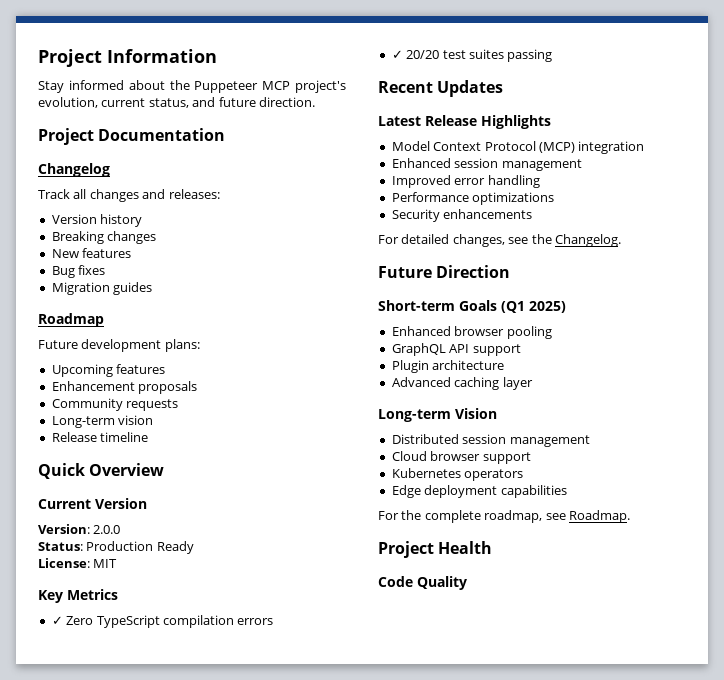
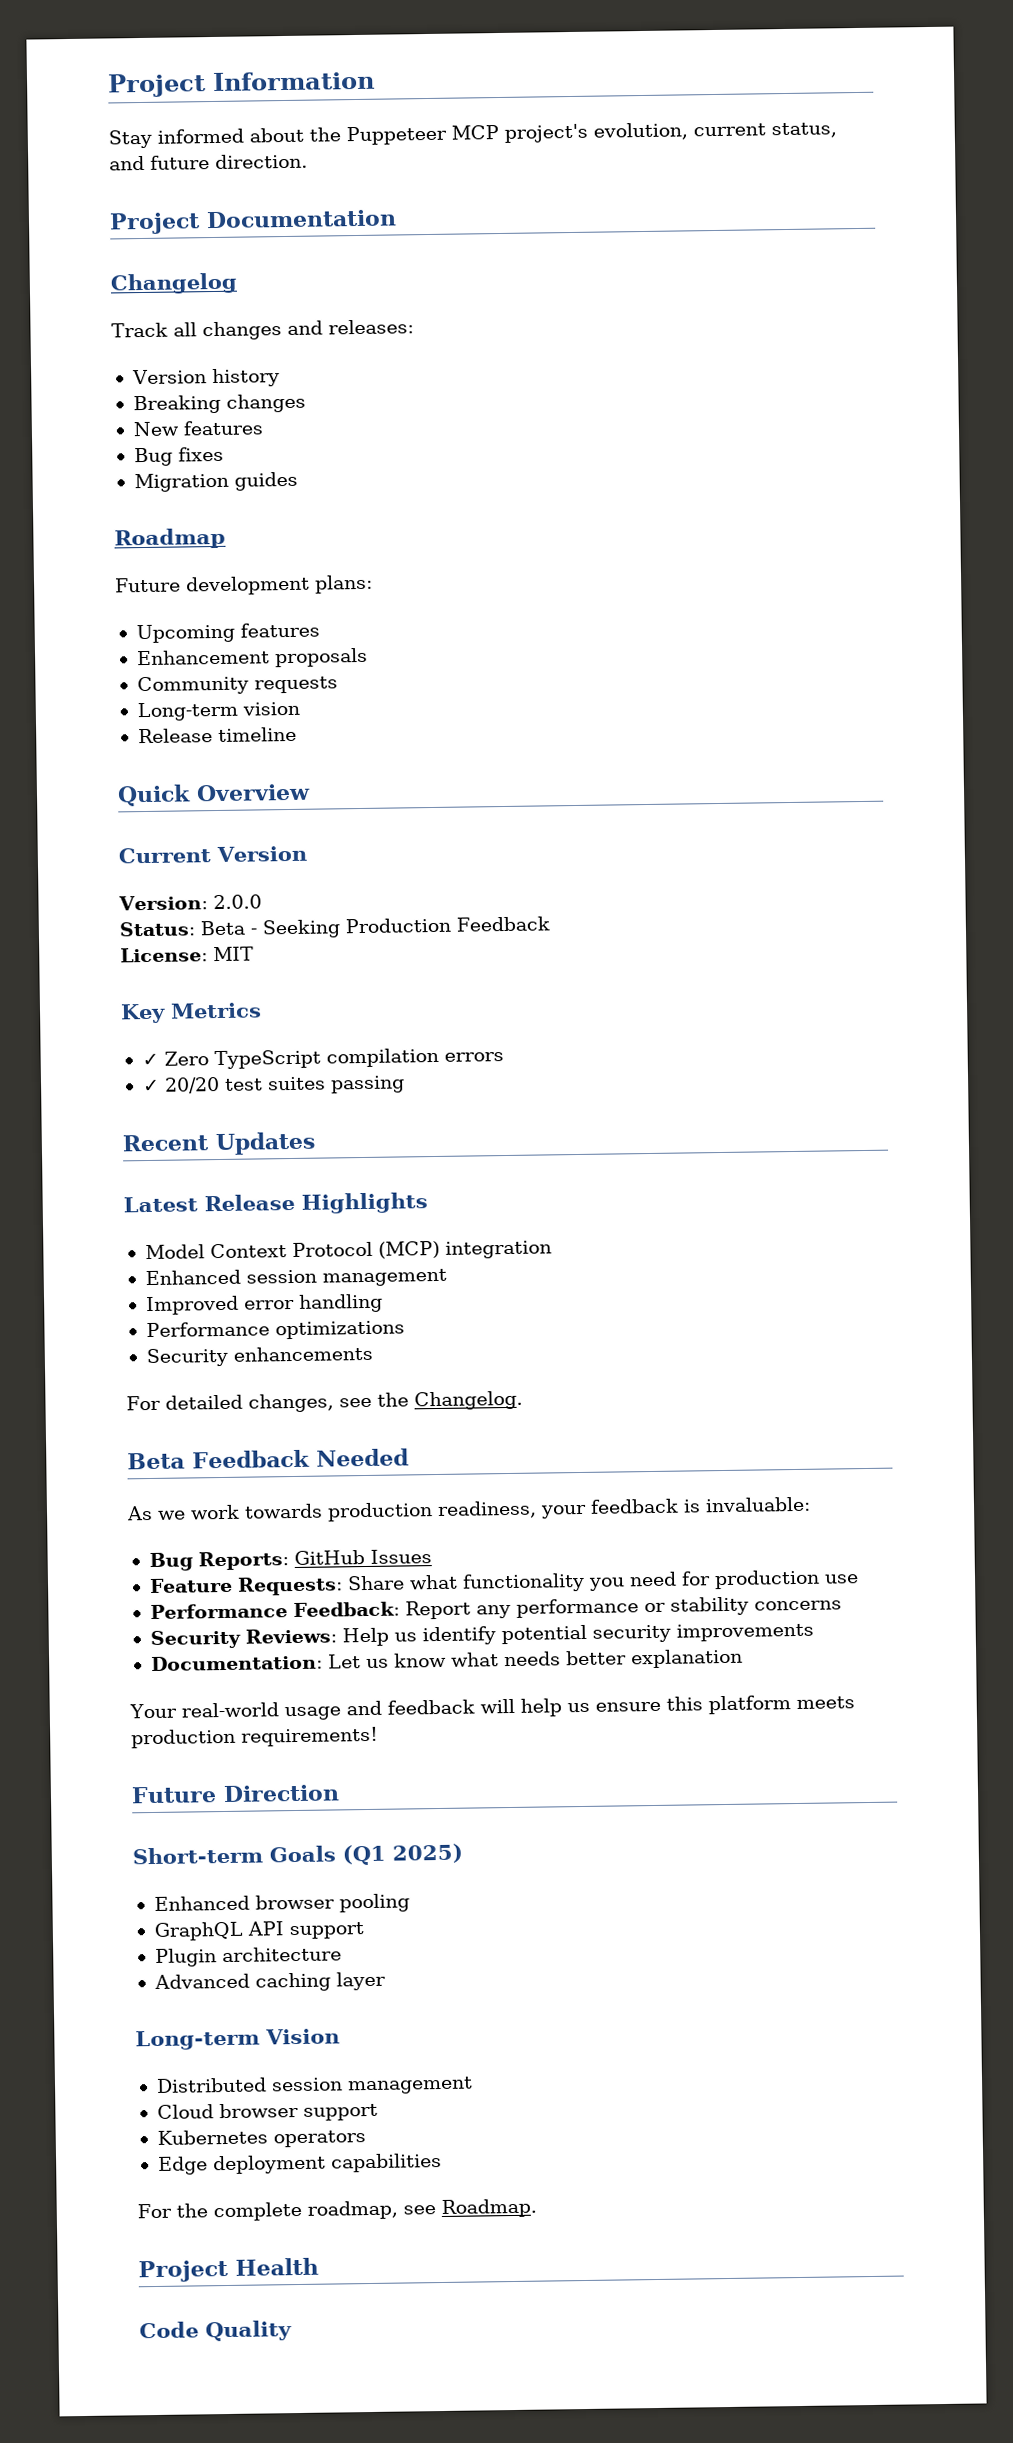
- Status: Production Ready
+ Status: Beta - Seeking Production Feedback
+ Beta Feedback Needed
+ As we work towards production readiness, your feedback is invaluable:
+ Bug Reports: GitHub Issues
+ Feature Requests: Share what functionality you need for production use
+ Performance Feedback: Report any performance or stability concerns
+ Security Reviews: Help us identify potential security improvements
+ Documentation: Let us know what needs better explanation
+ Your real-world usage and feedback will help us ensure this platform meets production requirements!

